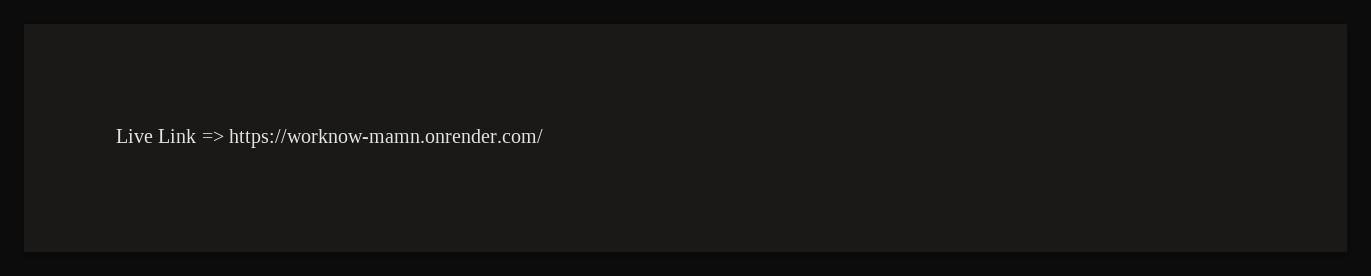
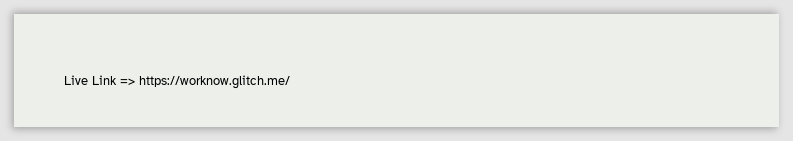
- Live Link => https://worknow-mamn.onrender.com/
+ Live Link => https://worknow.glitch.me/

